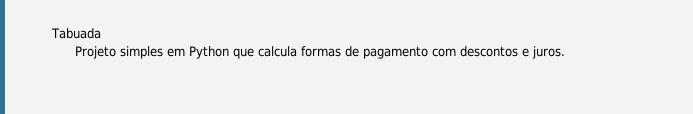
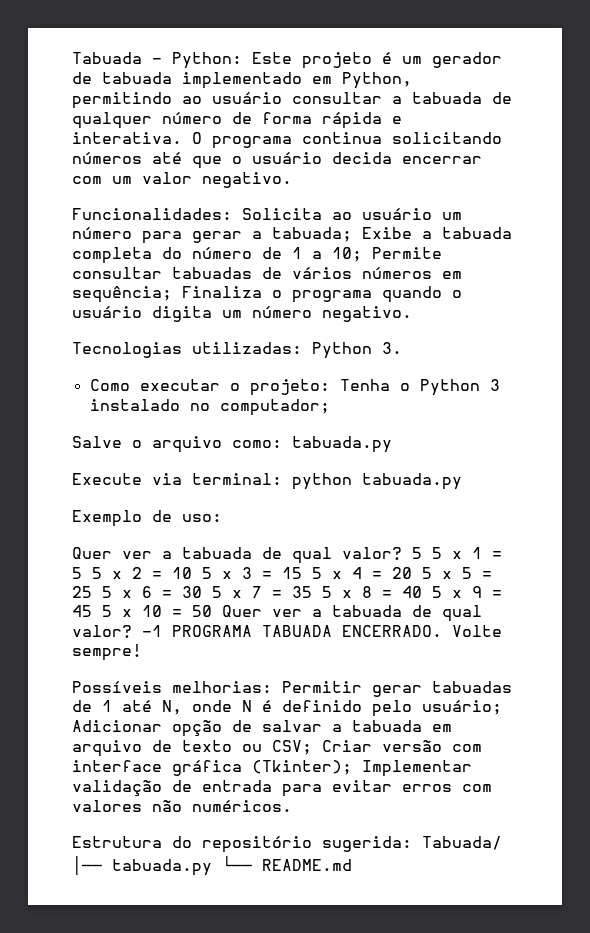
- Tabuada
- Projeto simples em Python que calcula formas de pagamento com descontos e juros.
+ Tabuada – Python: Este projeto é um gerador de tabuada implementado em Python, permitindo ao usuário consultar a tabuada de qualquer número de forma rápida e interativa. O programa continua solicitando números até que o usuário decida encerrar com um valor negativo.
+ Funcionalidades: Solicita ao usuário um número para gerar a tabuada; Exibe a tabuada completa do número de 1 a 10; Permite consultar tabuadas de vários números em sequência; Finaliza o programa quando o usuário digita um número negativo.
+ Tecnologias utilizadas: Python 3.
+ Como executar o projeto: Tenha o Python 3 instalado no computador;
+ Salve o arquivo como: tabuada.py
+ Execute via terminal: python tabuada.py
+ Exemplo de uso:
+ Quer ver a tabuada de qual valor? 5 5 x 1 = 5 5 x 2 = 10 5 x 3 = 15 5 x 4 = 20 5 x 5 = 25 5 x 6 = 30 5 x 7 = 35 5 x 8 = 40 5 x 9 = 45 5 x 10 = 50 Quer ver a tabuada de qual valor? -1 PROGRAMA TABUADA ENCERRADO. Volte sempre!
+ Possíveis melhorias: Permitir gerar tabuadas de 1 até N, onde N é definido pelo usuário; Adicionar opção de salvar a tabuada em arquivo de texto ou CSV; Criar versão com interface gráfica (Tkinter); Implementar validação de entrada para evitar erros com valores não numéricos.
+ Estrutura do repositório sugerida: Tabuada/ │── tabuada.py └── README.md

